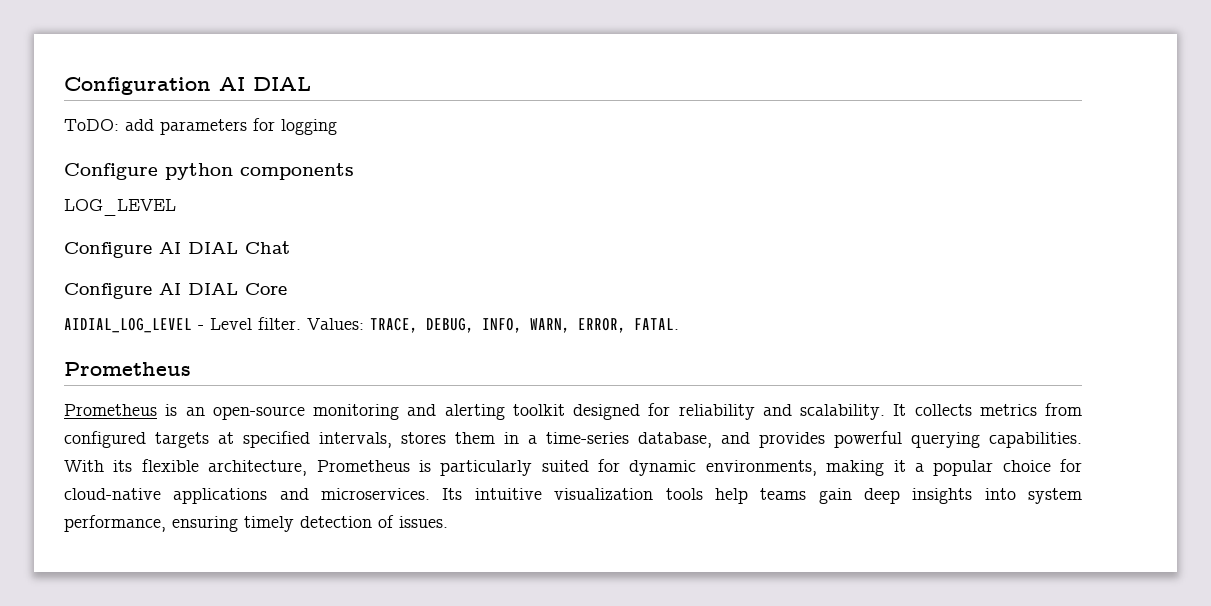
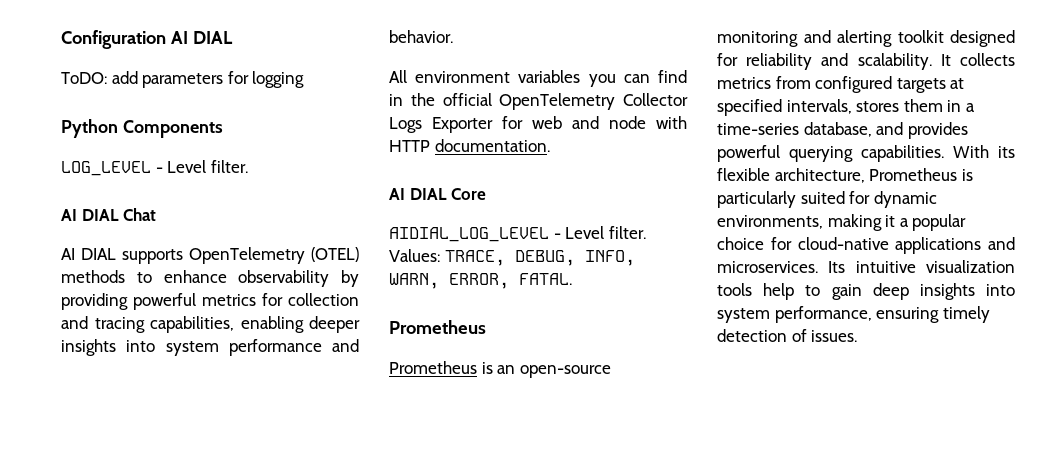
- Configure python components
- LOG_LEVEL
- Configure AI DIAL Chat
- Configure AI DIAL Core
+ Python Components
+ LOG_LEVEL - Level filter.
+ AI DIAL Chat
+ AI DIAL supports OpenTelemetry (OTEL) methods to enhance observability by providing powerful metrics for collection and tracing capabilities, enabling deeper insights into system performance and behavior.
+ All environment variables you can find in the official OpenTelemetry Collector Logs Exporter for web and node with HTTP documentation.
+ AI DIAL Core
- Its intuitive visualization tools help teams gain deep insights into system performance, ensuring timely detection of issues.
+ Its intuitive visualization tools help to gain deep insights into system performance, ensuring timely detection of issues.

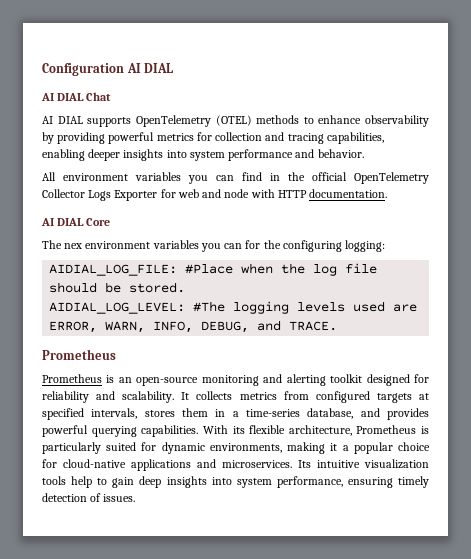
- ToDO: add parameters for logging
- Python Components
- LOG_LEVEL - Level filter.
- AIDIAL_LOG_LEVEL - Level filter. Values: TRACE, DEBUG, INFO, WARN, ERROR, FATAL.
+ The nex environment variables you can for the configuring logging:
+ AIDIAL_LOG_FILE: #Place when the log file should be stored.
+ AIDIAL_LOG_LEVEL: #The logging levels used are ERROR, WARN, INFO, DEBUG, and TRACE.

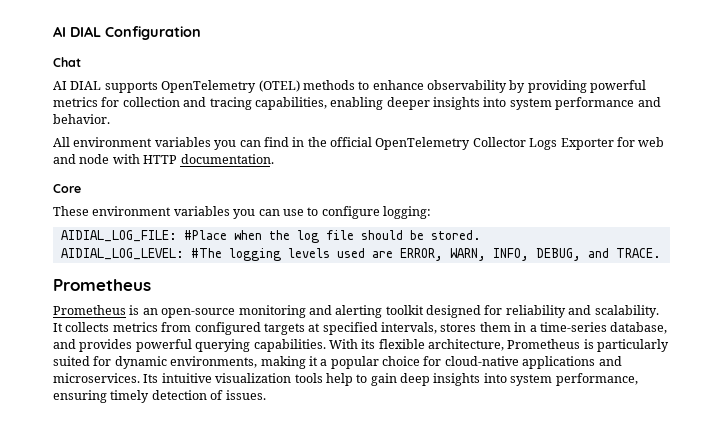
- Configuration AI DIAL
- AI DIAL Chat
+ AI DIAL Configuration
+ Chat
- AI DIAL Core
+ Core
- The nex environment variables you can for the configuring logging:
+ These environment variables you can use to configure logging:

